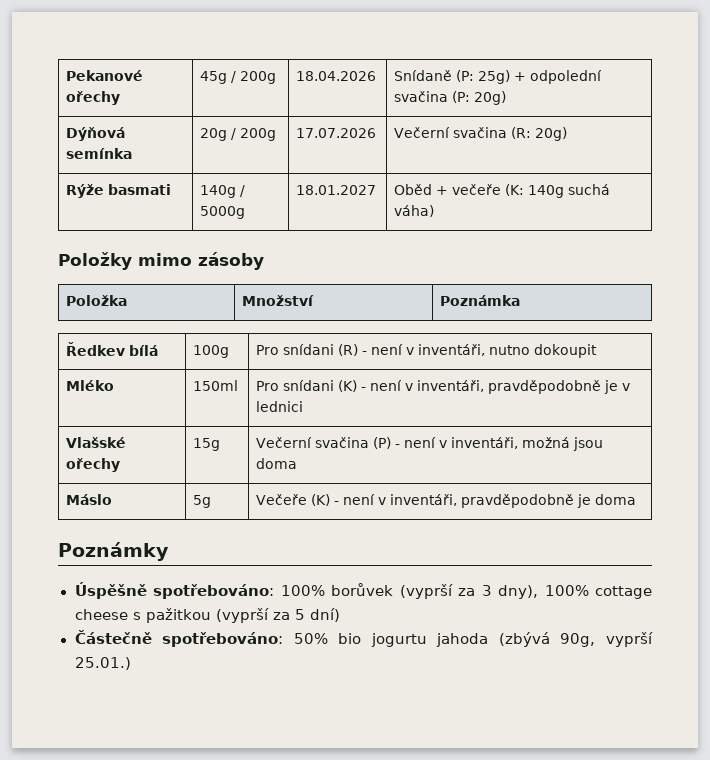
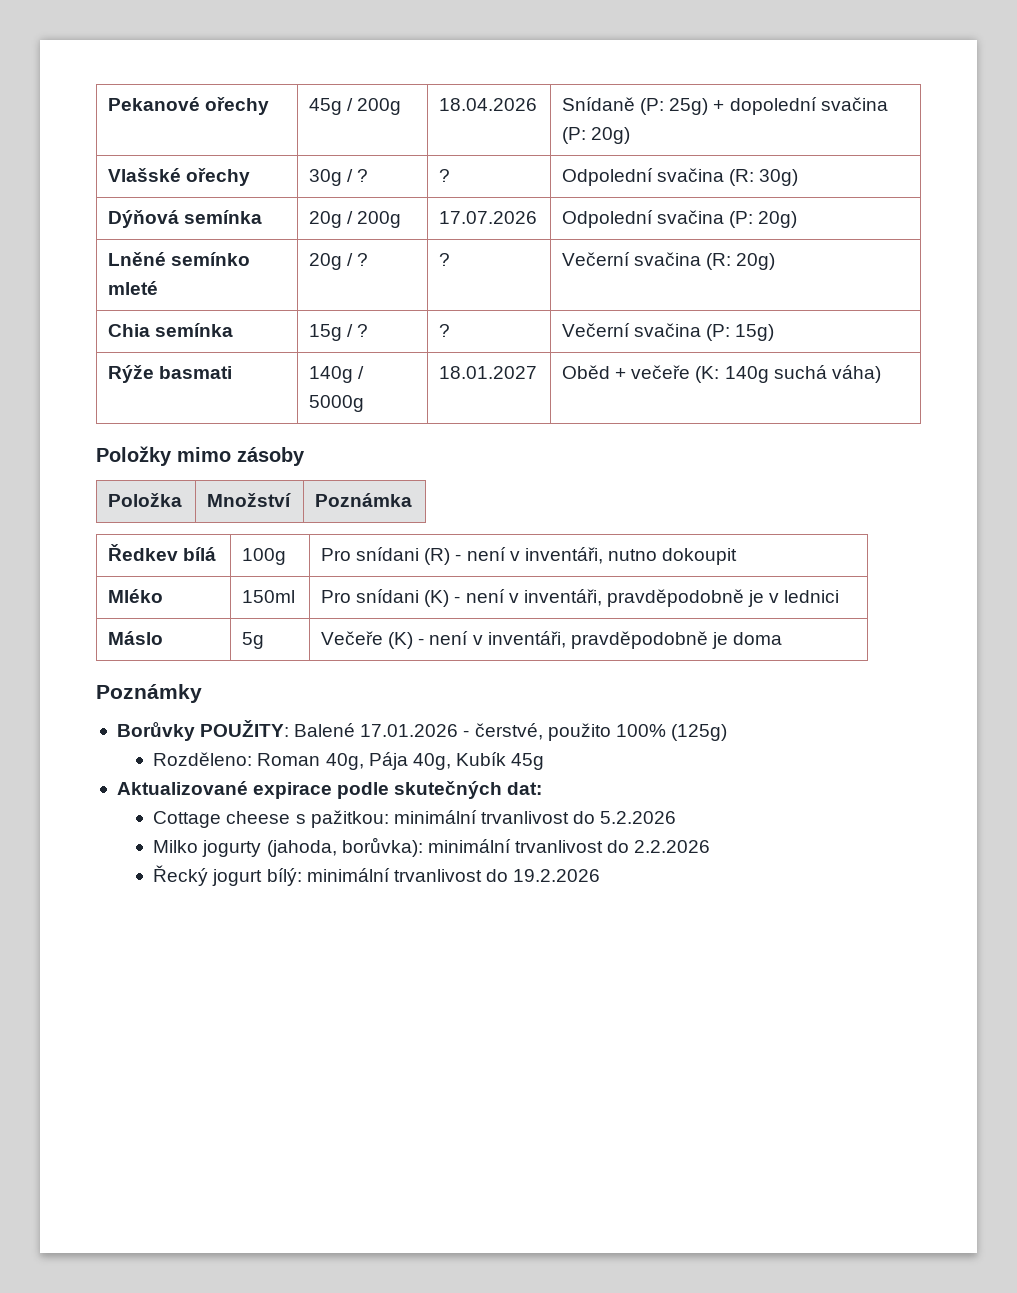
- Pekanové ořechy | 45g / 200g | 18.04.2026 | Snídaně (P: 25g) + odpolední svačina (P: 20g)
+ Pekanové ořechy | 45g / 200g | 18.04.2026 | Snídaně (P: 25g) + dopolední svačina (P: 20g)
+ Vlašské ořechy | 30g / ? | ? | Odpolední svačina (R: 30g)
- Dýňová semínka | 20g / 200g | 17.07.2026 | Večerní svačina (R: 20g)
+ Dýňová semínka | 20g / 200g | 17.07.2026 | Odpolední svačina (P: 20g)
+ Lněné semínko mleté | 20g / ? | ? | Večerní svačina (R: 20g)
+ Chia semínka | 15g / ? | ? | Večerní svačina (P: 15g)
- Vlašské ořechy | 15g | Večerní svačina (P) - není v inventáři, možná jsou doma
- Úspěšně spotřebováno: 100% borůvek (vyprší za 3 dny), 100% cottage cheese s pažitkou (vyprší za 5 dní)
- Částečně spotřebováno: 50% bio jogurtu jahoda (zbývá 90g, vyprší 25.01.)
+ Borůvky POUŽITY: Balené 17.01.2026 - čerstvé, použito 100% (125g)
+ Rozděleno: Roman 40g, Pája 40g, Kubík 45g
+ Aktualizované expirace podle skutečných dat:
+ Cottage cheese s pažitkou: minimální trvanlivost do 5.2.2026
+ Milko jogurty (jahoda, borůvka): minimální trvanlivost do 2.2.2026
+ Řecký jogurt bílý: minimální trvanlivost do 19.2.2026

